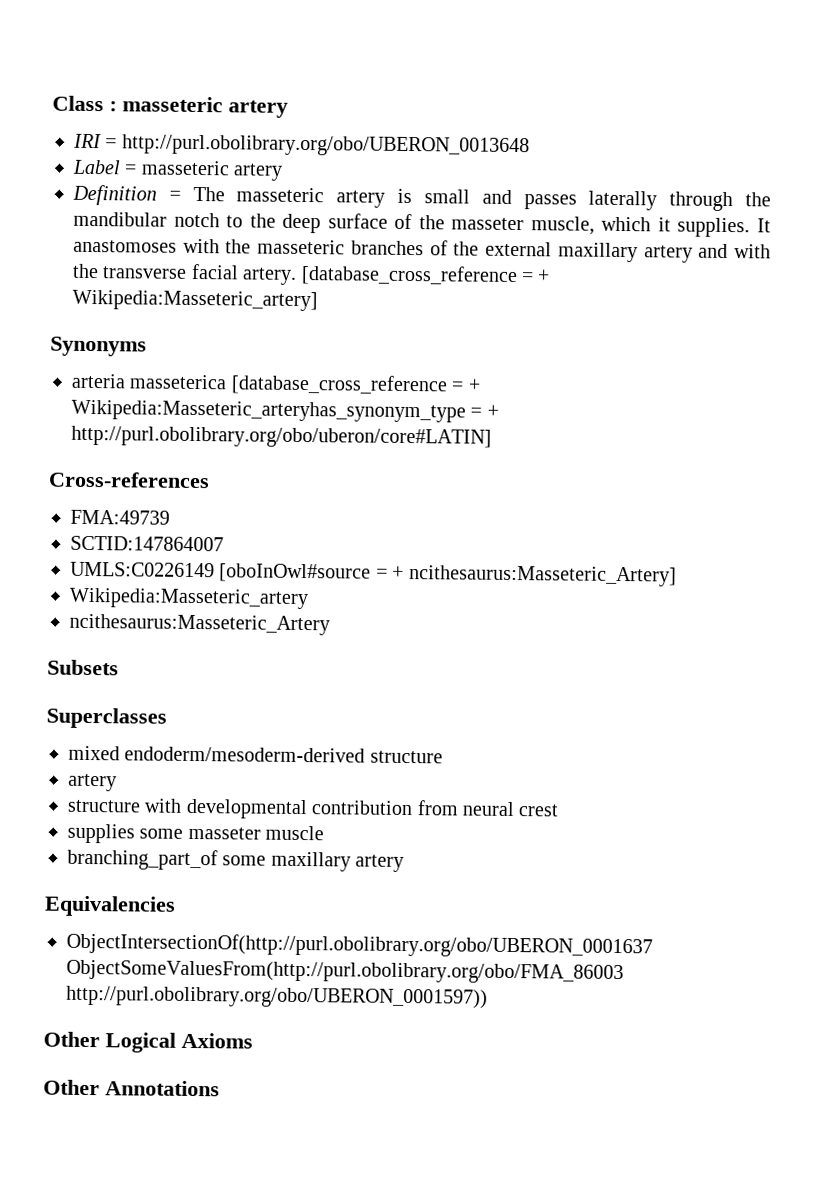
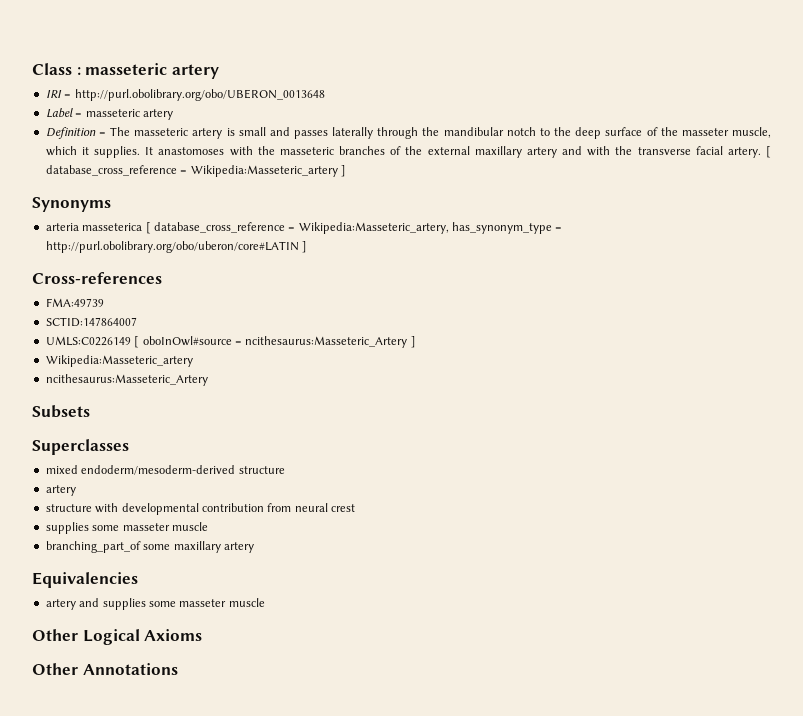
- [database_cross_reference = + Wikipedia:Masseteric_artery]
+ [ database_cross_reference = Wikipedia:Masseteric_artery ]
  Synonyms
- arteria masseterica [database_cross_reference = + Wikipedia:Masseteric_arteryhas_synonym_type = + http://purl.obolibrary.org/obo/uberon/core#LATIN]
+ arteria masseterica [ database_cross_reference = Wikipedia:Masseteric_artery, has_synonym_type = http://purl.obolibrary.org/obo/uberon/core#LATIN ]
- UMLS:C0226149 [oboInOwl#source = + ncithesaurus:Masseteric_Artery]
+ UMLS:C0226149 [ oboInOwl#source = ncithesaurus:Masseteric_Artery ]
- ObjectIntersectionOf(http://purl.obolibrary.org/obo/UBERON_0001637 ObjectSomeValuesFrom(http://purl.obolibrary.org/obo/FMA_86003 http://purl.obolibrary.org/obo/UBERON_0001597))
+ artery and supplies some masseter muscle

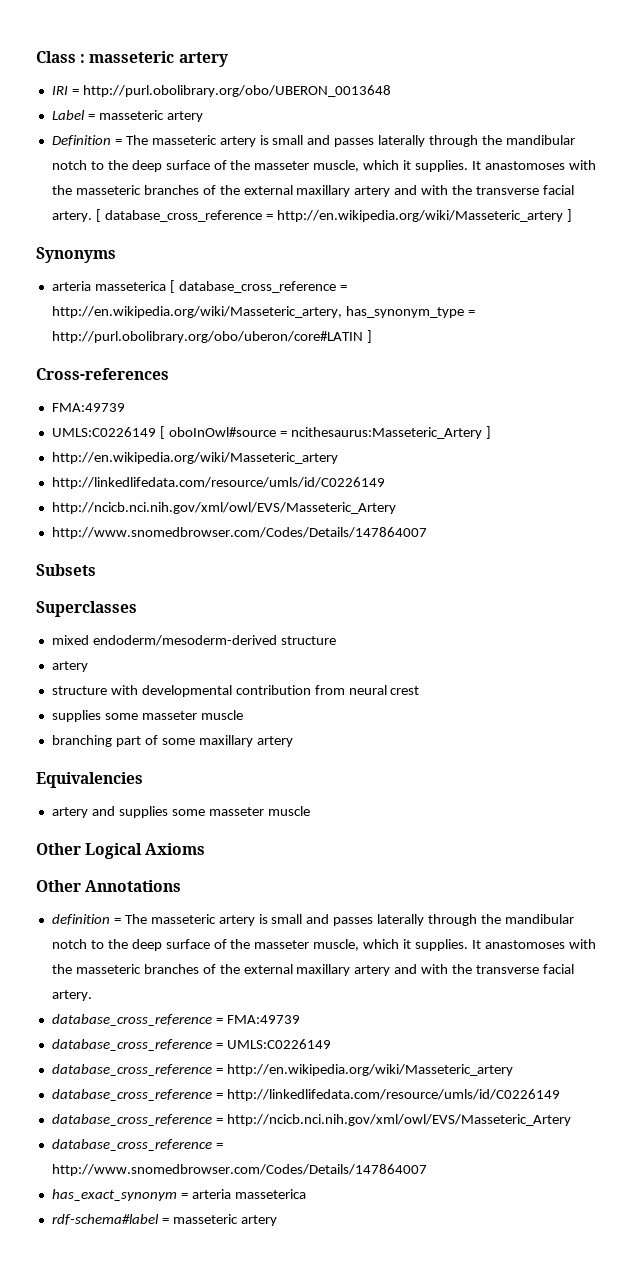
- [ database_cross_reference = Wikipedia:Masseteric_artery ]
+ [ database_cross_reference = http://en.wikipedia.org/wiki/Masseteric_artery ]
- arteria masseterica [ database_cross_reference = Wikipedia:Masseteric_artery, has_synonym_type = http://purl.obolibrary.org/obo/uberon/core#LATIN ]
+ arteria masseterica [ database_cross_reference = http://en.wikipedia.org/wiki/Masseteric_artery, has_synonym_type = http://purl.obolibrary.org/obo/uberon/core#LATIN ]
- SCTID:147864007
  UMLS:C0226149 [ oboInOwl#source = ncithesaurus:Masseteric_Artery ]
- Wikipedia:Masseteric_artery
- ncithesaurus:Masseteric_Artery
+ http://en.wikipedia.org/wiki/Masseteric_artery
+ http://linkedlifedata.com/resource/umls/id/C0226149
+ http://ncicb.nci.nih.gov/xml/owl/EVS/Masseteric_Artery
+ http://www.snomedbrowser.com/Codes/Details/147864007
- branching_part_of some maxillary artery
+ branching part of some maxillary artery
+ definition = The masseteric artery is small and passes laterally through the mandibular notch to the deep surface of the masseter muscle, which it supplies. It anastomoses with the masseteric branches of the external maxillary artery and with the transverse facial artery.
+ database_cross_reference = FMA:49739
+ database_cross_reference = UMLS:C0226149
+ database_cross_reference = http://en.wikipedia.org/wiki/Masseteric_artery
+ database_cross_reference = http://linkedlifedata.com/resource/umls/id/C0226149
+ database_cross_reference = http://ncicb.nci.nih.gov/xml/owl/EVS/Masseteric_Artery
+ database_cross_reference = http://www.snomedbrowser.com/Codes/Details/147864007
+ has_exact_synonym = arteria masseterica
+ rdf-schema#label = masseteric artery

